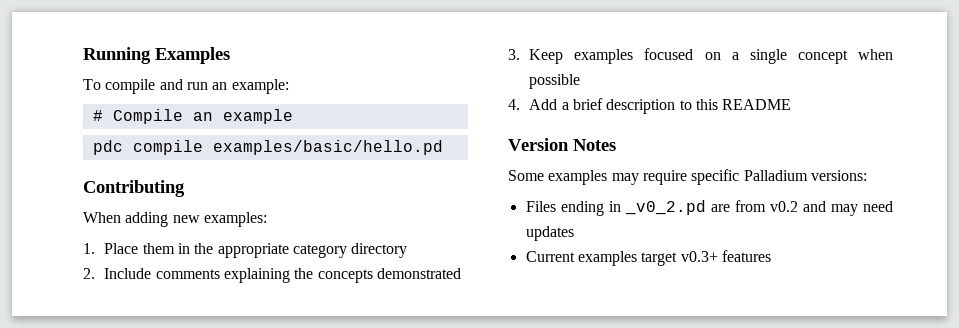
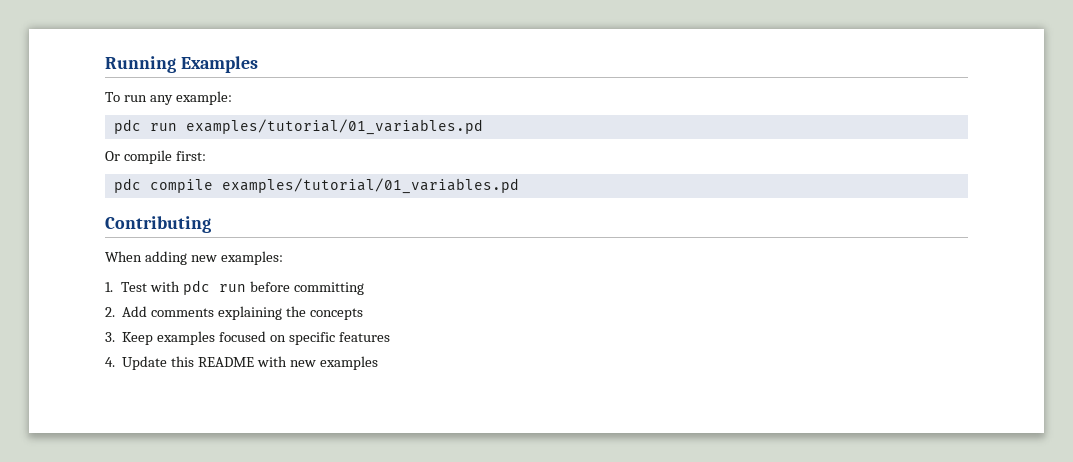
- To compile and run an example:
- # Compile an example
+ To run any example:
+ pdc run examples/tutorial/01_variables.pd
+ Or compile first:
- pdc compile examples/basic/hello.pd
+ pdc compile examples/tutorial/01_variables.pd
- 1. Place them in the appropriate category directory
+ 1. Test with pdc run before committing
- 2. Include comments explaining the concepts demonstrated
+ 2. Add comments explaining the concepts
- 3. Keep examples focused on a single concept when possible
- 4. Add a brief description to this README
- Version Notes
- Some examples may require specific Palladium versions:
- Files ending in _v0_2.pd are from v0.2 and may need updates
- Current examples target v0.3+ features
+ 3. Keep examples focused on specific features
+ 4. Update this README with new examples

